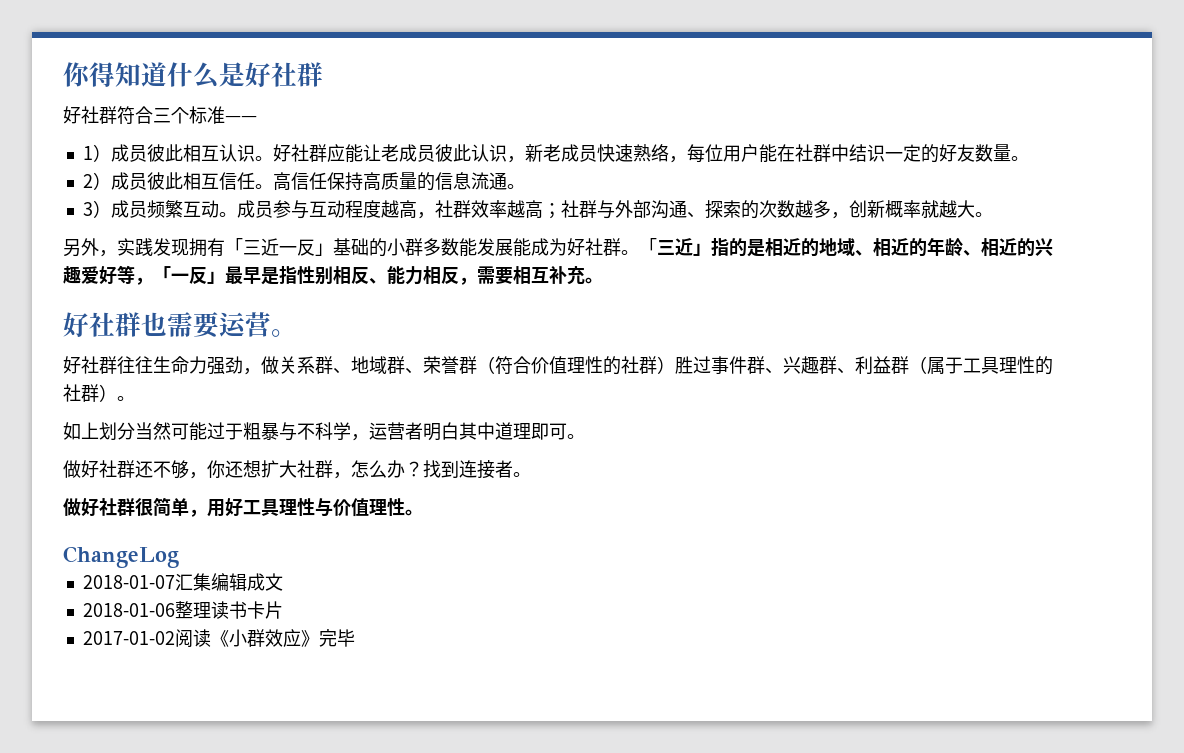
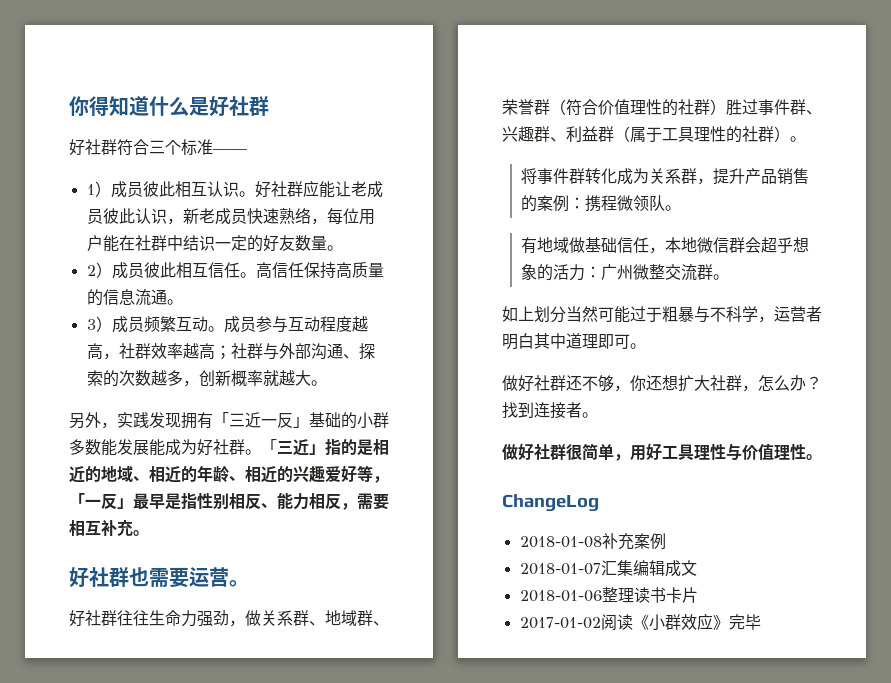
+ 将事件群转化成为关系群，提升产品销售的案例：携程微领队。
+ 有地域做基础信任，本地微信群会超乎想象的活力：广州微整交流群。
+ 2018-01-08补充案例

